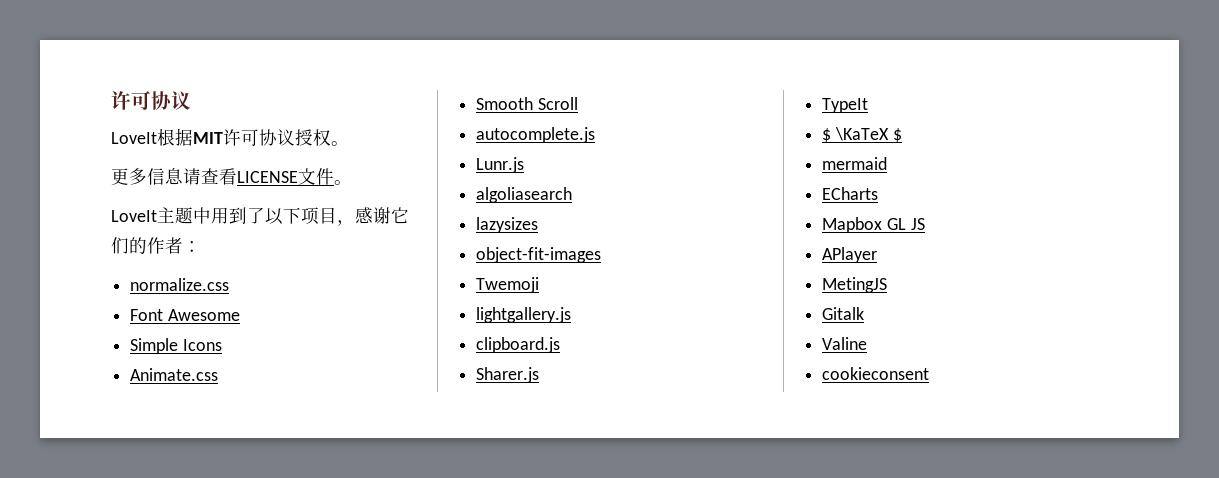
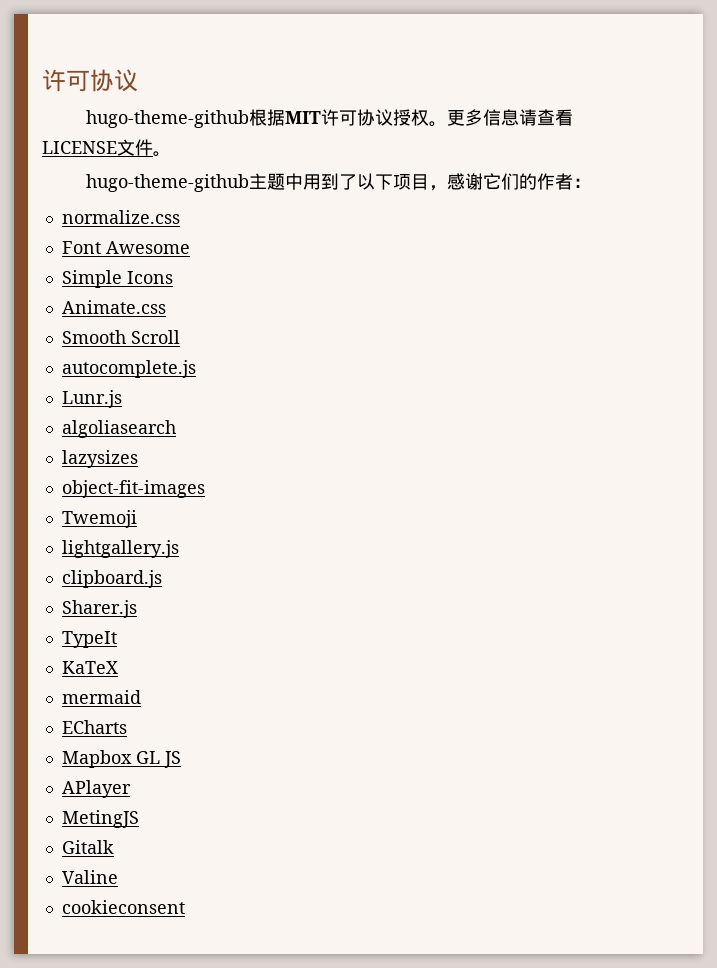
- LoveIt根据MIT许可协议授权。
- 更多信息请查看LICENSE文件。
+ hugo-theme-github根据MIT许可协议授权。更多信息请查看LICENSE文件。
- LoveIt主题中用到了以下项目，感谢它们的作者：
+ hugo-theme-github主题中用到了以下项目，感谢它们的作者：
- $ \KaTeX $
+ KaTeX

